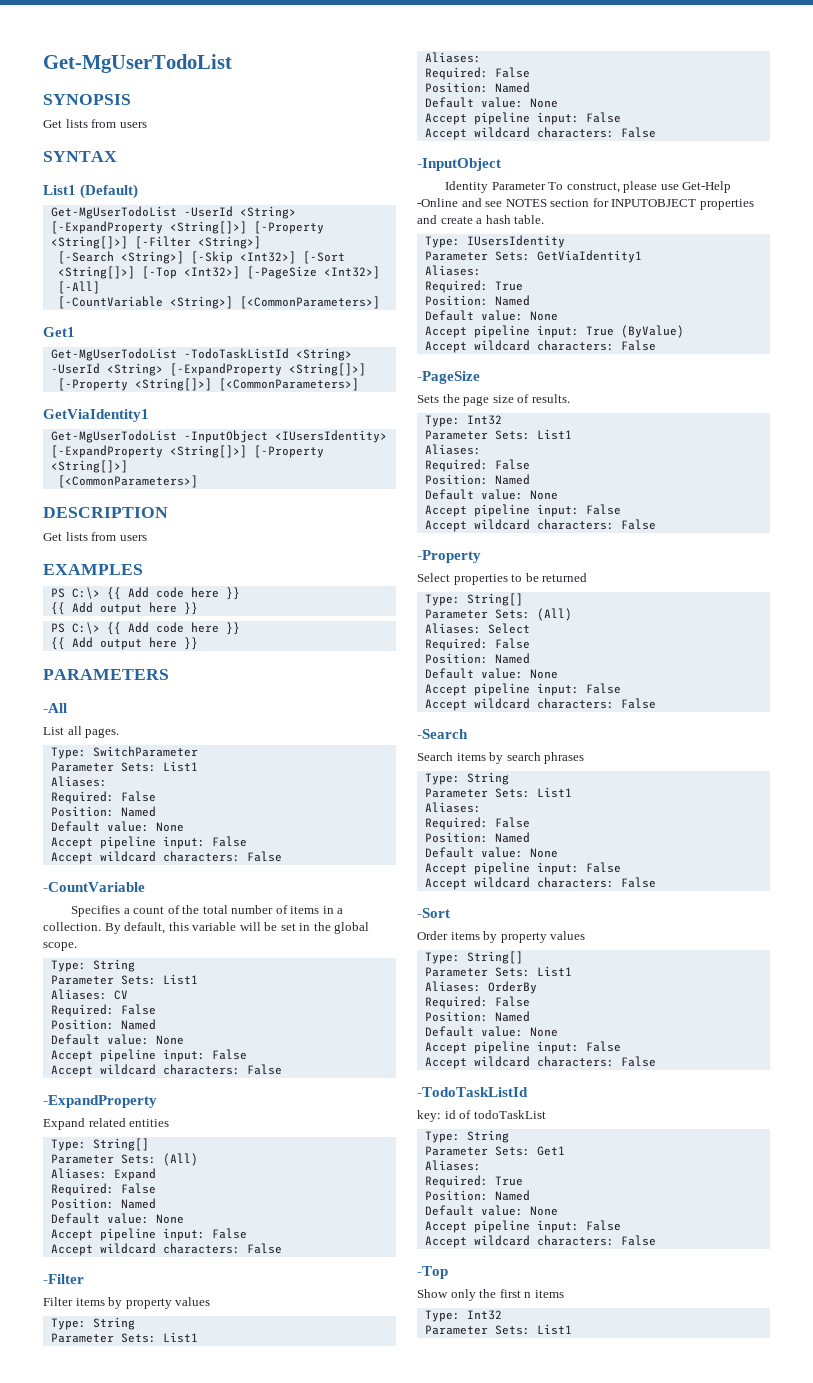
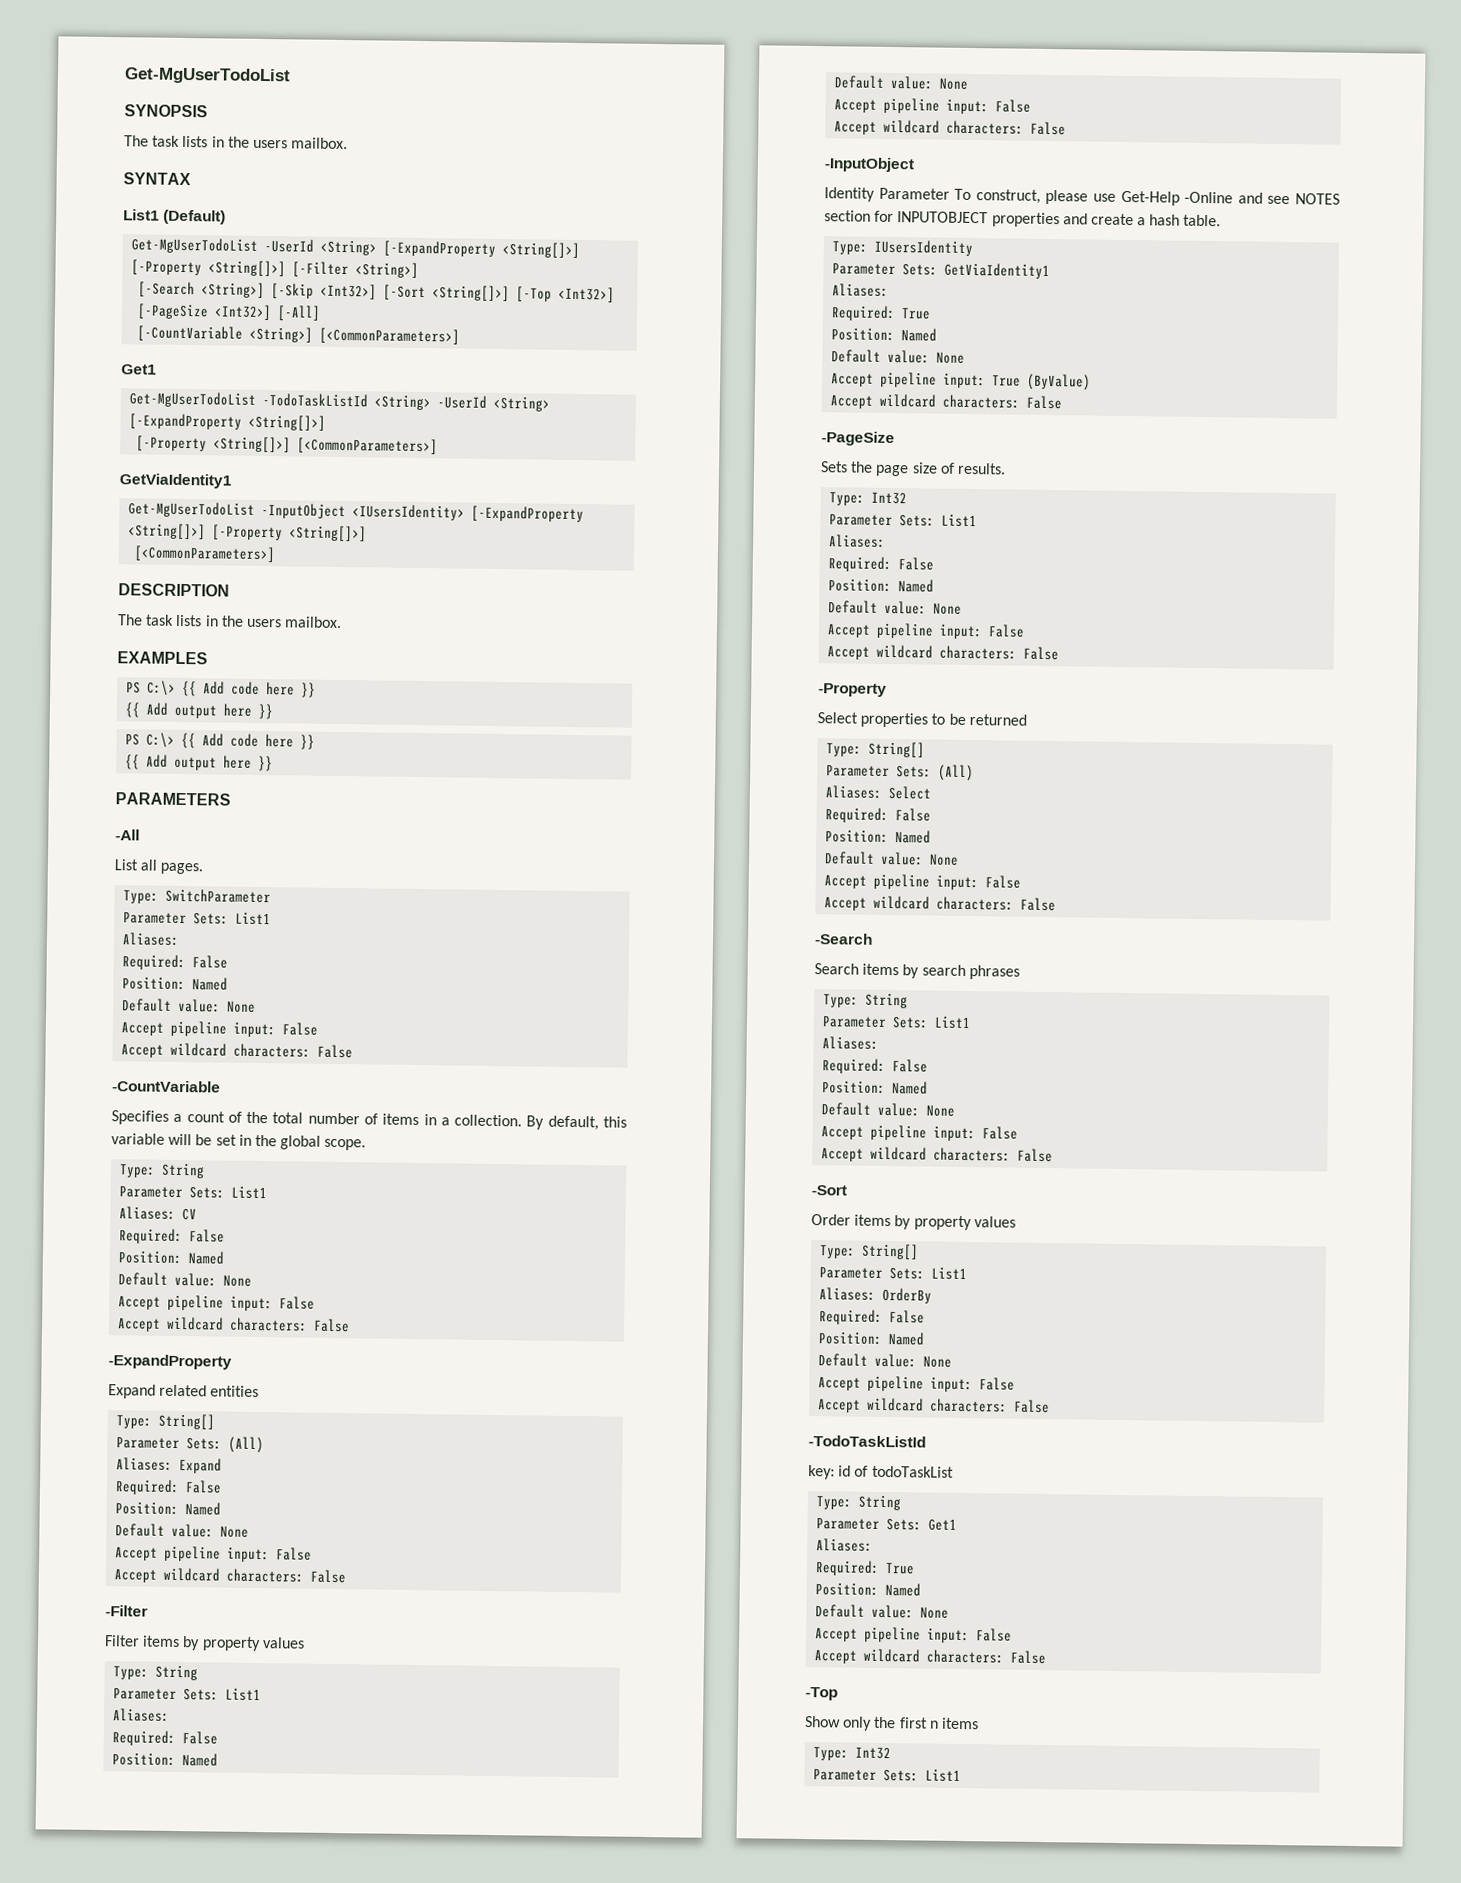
  SYNOPSIS
- Get lists from users
+ The task lists in the users mailbox.
  DESCRIPTION
- Get lists from users
+ The task lists in the users mailbox.

